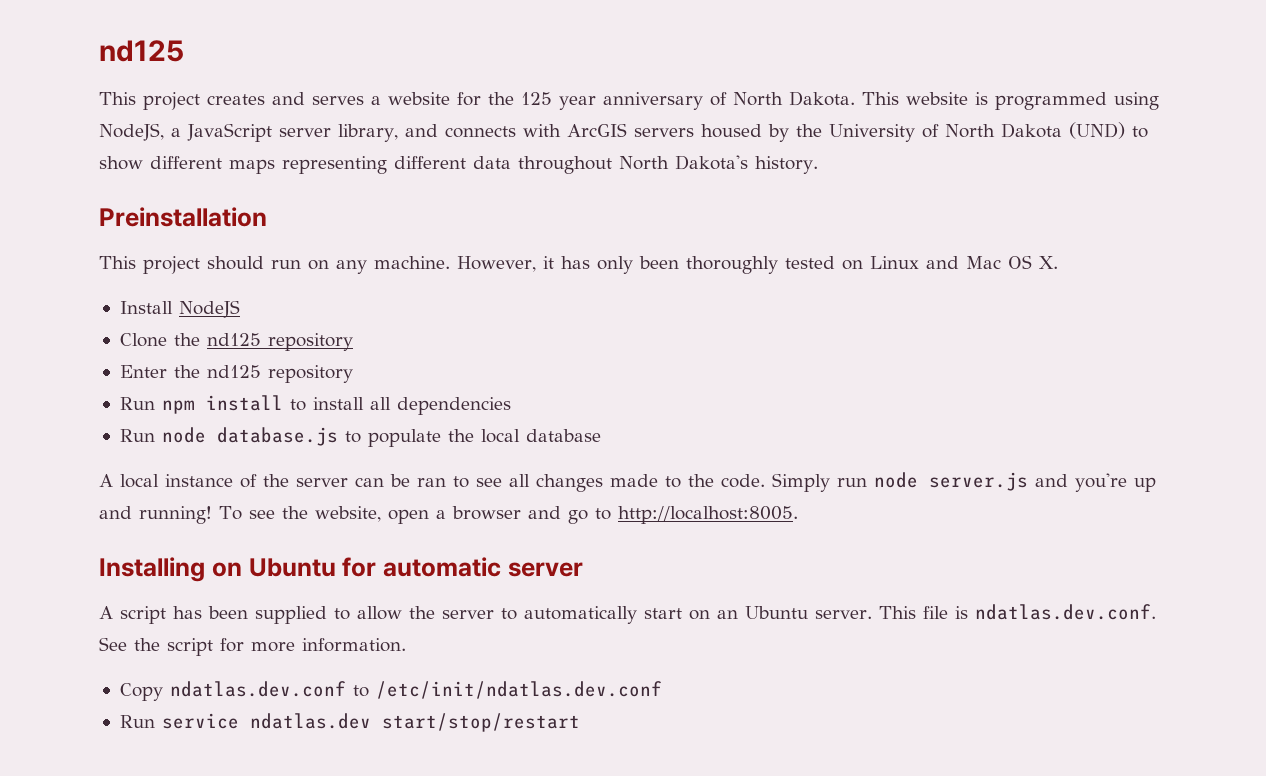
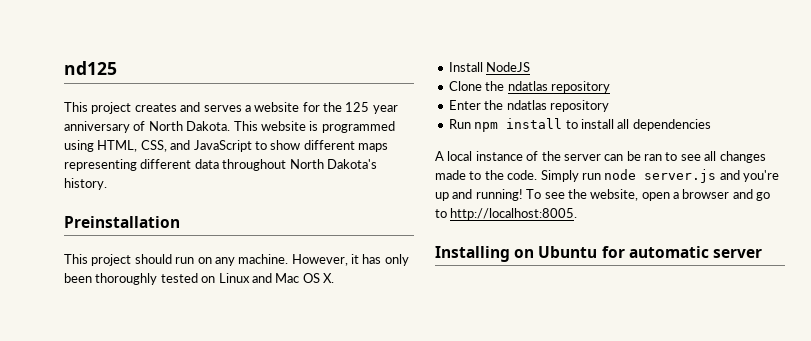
- This website is programmed using NodeJS, a JavaScript server library, and connects with ArcGIS servers housed by the University of North Dakota (UND) to show different maps representing different data throughout North Dakota's history.
+ This website is programmed using HTML, CSS, and JavaScript to show different maps representing different data throughout North Dakota's history.
- Clone the nd125 repository
+ Clone the ndatlas repository
- Enter the nd125 repository
+ Enter the ndatlas repository
- Run node database.js to populate the local database
- A script has been supplied to allow the server to automatically start on an Ubuntu server. This file is ndatlas.dev.conf. See the script for more information.
- Copy ndatlas.dev.conf to /etc/init/ndatlas.dev.conf
- Run service ndatlas.dev start/stop/restart

